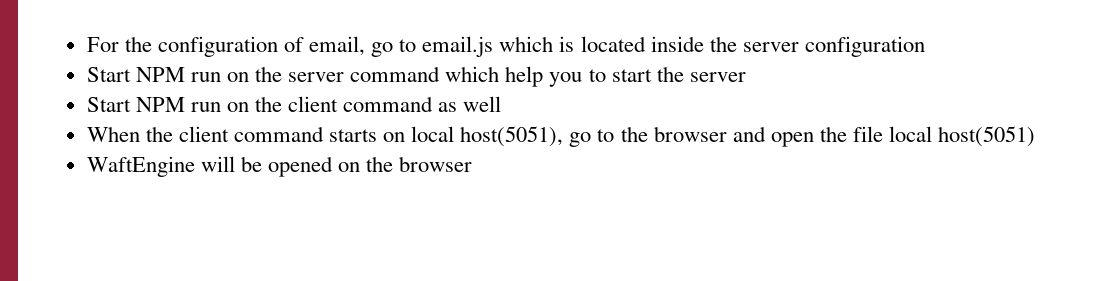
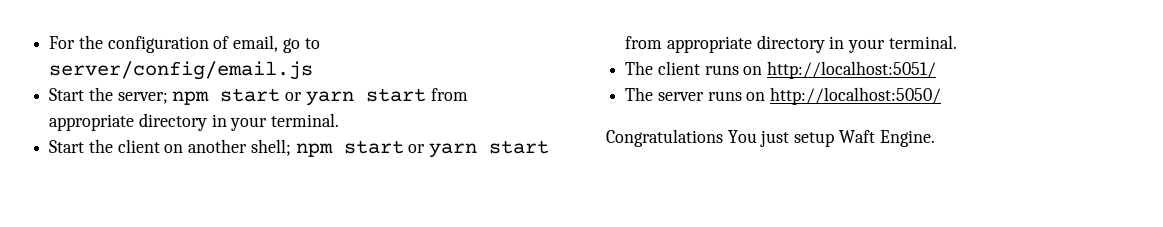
- For the configuration of email, go to email.js which is located inside the server configuration
- Start NPM run on the server command which help you to start the server
- Start NPM run on the client command as well
- When the client command starts on local host(5051), go to the browser and open the file local host(5051)
- WaftEngine will be opened on the browser
+ For the configuration of email, go to server/config/email.js
+ Start the server; npm start or yarn start from appropriate directory in your terminal.
+ Start the client on another shell; npm start or yarn start from appropriate directory in your terminal.
+ The client runs on http://localhost:5051/
+ The server runs on http://localhost:5050/
+ Congratulations You just setup Waft Engine.

